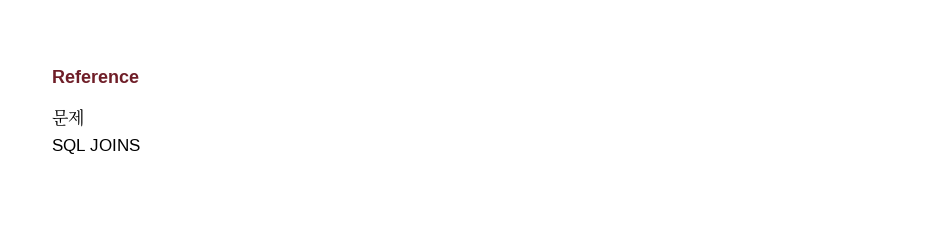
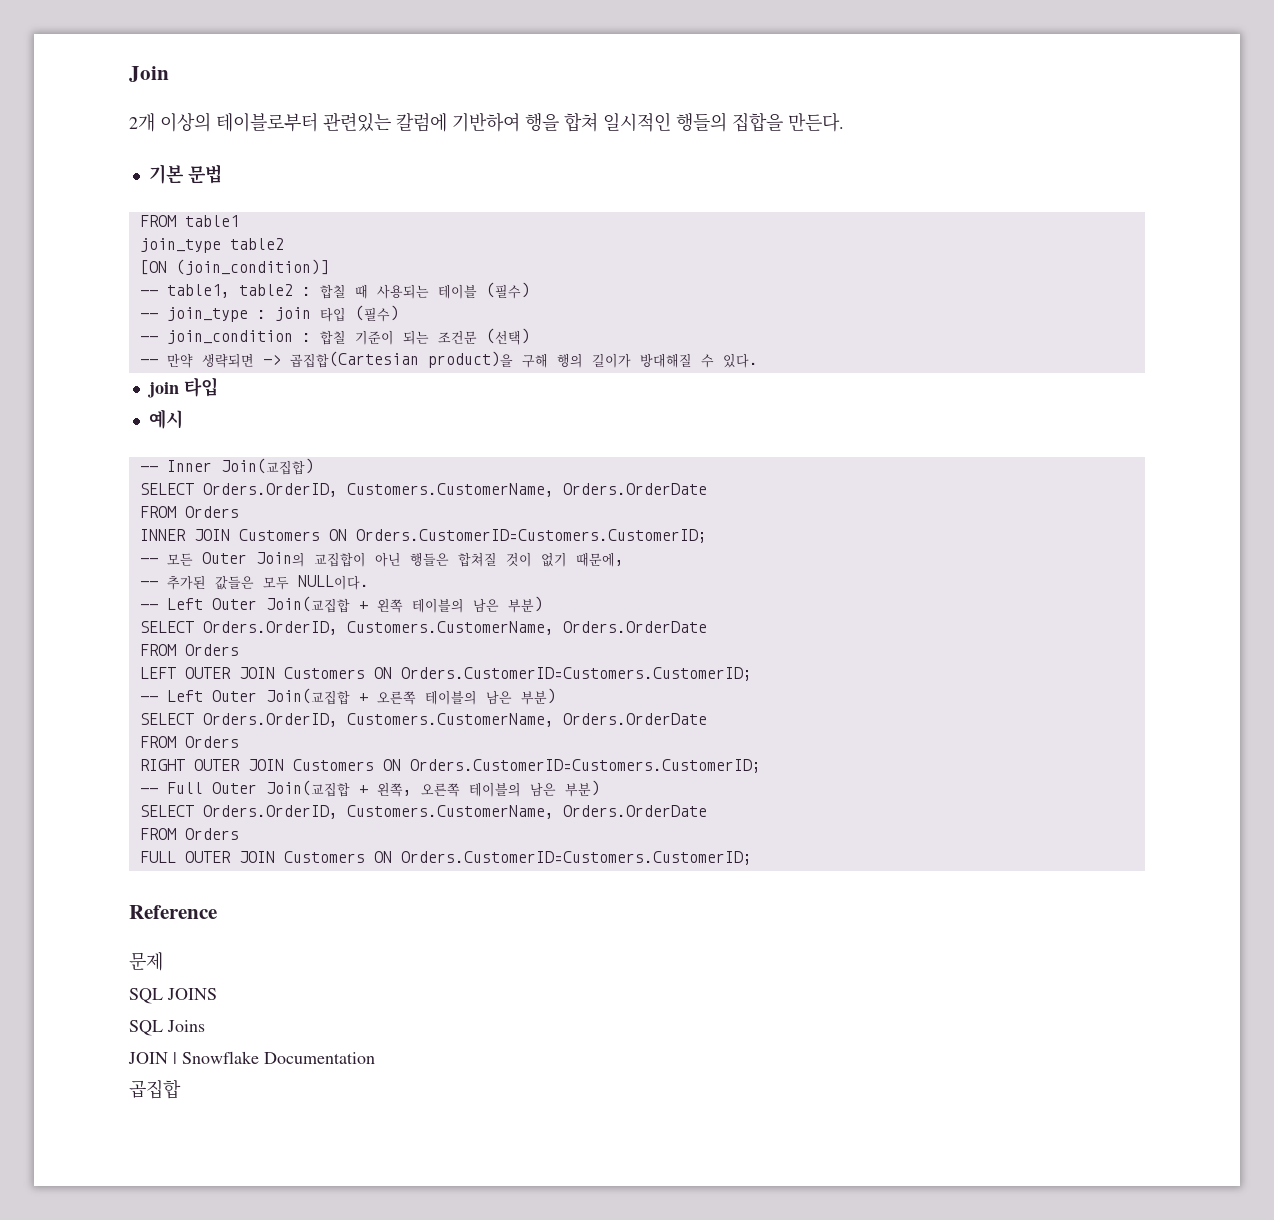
+ Join
+ 2개 이상의 테이블로부터 관련있는 칼럼에 기반하여 행을 합쳐 일시적인 행들의 집합을 만든다.
+ 기본 문법
+ FROM table1
+ join_type table2
+ [ON (join_condition)]
+ -- table1, table2 : 합칠 때 사용되는 테이블 (필수)
+ -- join_type : join 타입 (필수)
+ -- join_condition : 합칠 기준이 되는 조건문 (선택)
+ -- 만약 생략되면 -> 곱집합(Cartesian product)을 구해 행의 길이가 방대해질 수 있다.
+ join 타입
+ 예시
+ -- Inner Join(교집합)
+ SELECT Orders.OrderID, Customers.CustomerName, Orders.OrderDate
+ FROM Orders
+ INNER JOIN Customers ON Orders.CustomerID=Customers.CustomerID;
+ -- 모든 Outer Join의 교집합이 아닌 행들은 합쳐질 것이 없기 때문에,
+ -- 추가된 값들은 모두 NULL이다.
+ -- Left Outer Join(교집합 + 왼쪽 테이블의 남은 부분)
+ SELECT Orders.OrderID, Customers.CustomerName, Orders.OrderDate
+ FROM Orders
+ LEFT OUTER JOIN Customers ON Orders.CustomerID=Customers.CustomerID;
+ -- Left Outer Join(교집합 + 오른쪽 테이블의 남은 부분)
+ SELECT Orders.OrderID, Customers.CustomerName, Orders.OrderDate
+ FROM Orders
+ RIGHT OUTER JOIN Customers ON Orders.CustomerID=Customers.CustomerID;
+ -- Full Outer Join(교집합 + 왼쪽, 오른쪽 테이블의 남은 부분)
+ SELECT Orders.OrderID, Customers.CustomerName, Orders.OrderDate
+ FROM Orders
+ FULL OUTER JOIN Customers ON Orders.CustomerID=Customers.CustomerID;
  Reference
  문제
  SQL JOINS
+ SQL Joins
+ JOIN | Snowflake Documentation
+ 곱집합

